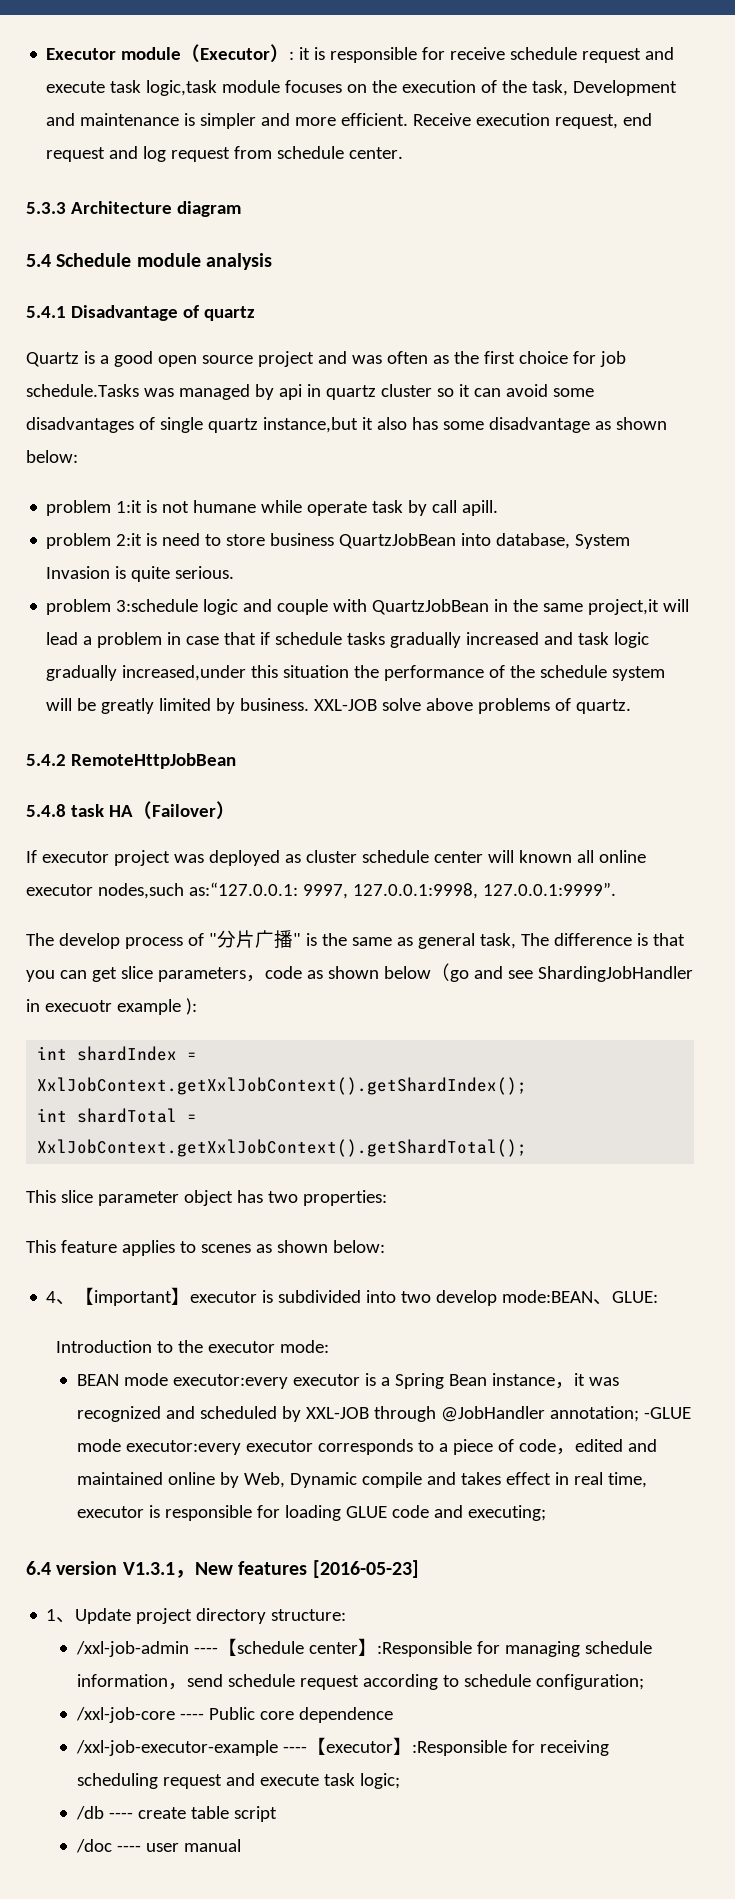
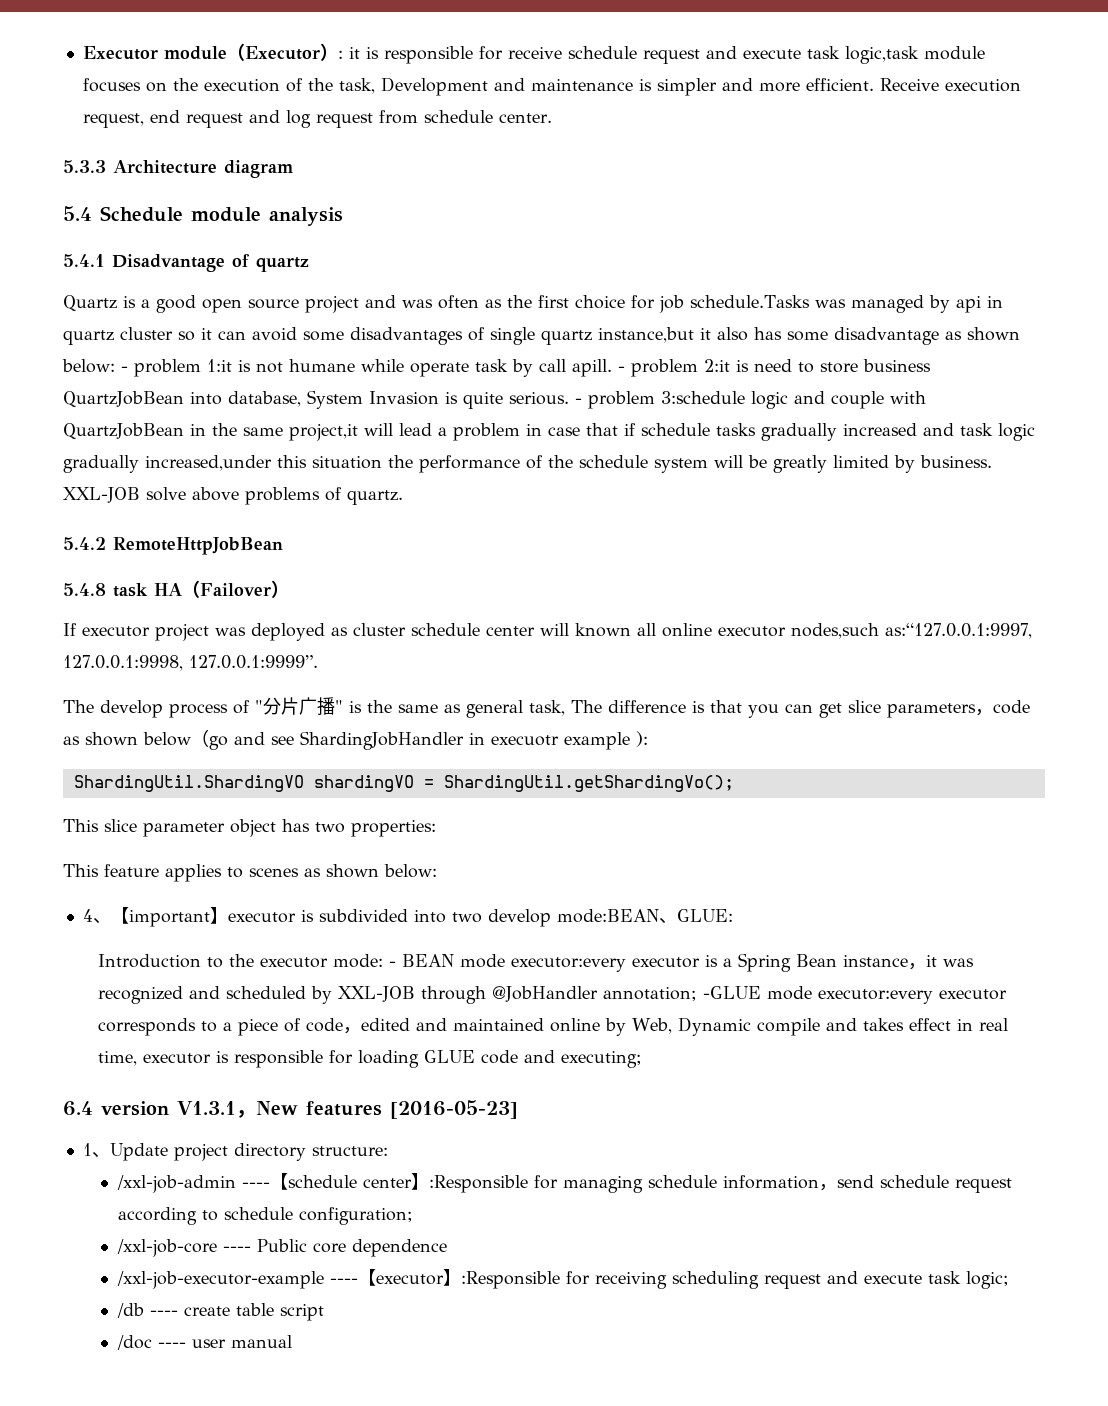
- Quartz is a good open source project and was often as the first choice for job schedule.Tasks was managed by api in quartz cluster so it can avoid some disadvantages of single quartz instance,but it also has some disadvantage as shown below:
- problem 1:it is not humane while operate task by call apill.
- problem 2:it is need to store business QuartzJobBean into database, System Invasion is quite serious.
- problem 3:schedule logic and couple with QuartzJobBean in the same project,it will lead a problem in case that if schedule tasks gradually increased and task logic gradually increased,under this situation the performance of the schedule system will be greatly limited by business.
+ Quartz is a good open source project and was often as the first choice for job schedule.Tasks was managed by api in quartz cluster so it can avoid some disadvantages of single quartz instance,but it also has some disadvantage as shown below: - problem 1:it is not humane while operate task by call apill. - problem 2:it is need to store business QuartzJobBean into database, System Invasion is quite serious. - problem 3:schedule logic and couple with QuartzJobBean in the same project,it will lead a problem in case that if schedule tasks gradually increased and task logic gradually increased,under this situation the performance of the schedule system will be greatly limited by business.
- If executor project was deployed as cluster schedule center will known all online executor nodes,such as:“127.0.0.1: 9997, 127.0.0.1:9998, 127.0.0.1:9999”.
+ If executor project was deployed as cluster schedule center will known all online executor nodes,such as:“127.0.0.1:9997, 127.0.0.1:9998, 127.0.0.1:9999”.
- int shardIndex = XxlJobContext.getXxlJobContext().getShardIndex();
- int shardTotal = XxlJobContext.getXxlJobContext().getShardTotal();
+ ShardingUtil.ShardingVO shardingVO = ShardingUtil.getShardingVo();
- Introduction to the executor mode:
- BEAN mode executor:every executor is a Spring Bean instance，it was recognized and scheduled by XXL-JOB through @JobHandler annotation; -GLUE mode executor:every executor corresponds to a piece of code，edited and maintained online by Web, Dynamic compile and takes effect in real time, executor is responsible for loading GLUE code and executing;
+ Introduction to the executor mode: - BEAN mode executor:every executor is a Spring Bean instance，it was recognized and scheduled by XXL-JOB through @JobHandler annotation; -GLUE mode executor:every executor corresponds to a piece of code，edited and maintained online by Web, Dynamic compile and takes effect in real time, executor is responsible for loading GLUE code and executing;

